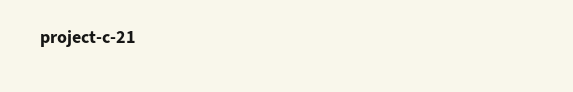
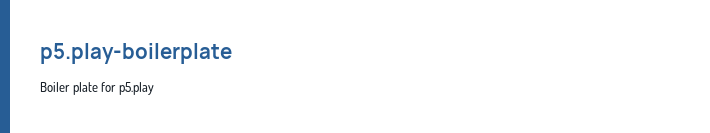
- project-c-21
+ p5.play-boilerplate
+ Boiler plate for p5.play

